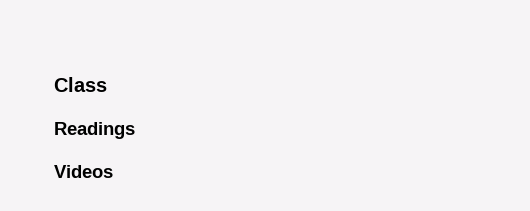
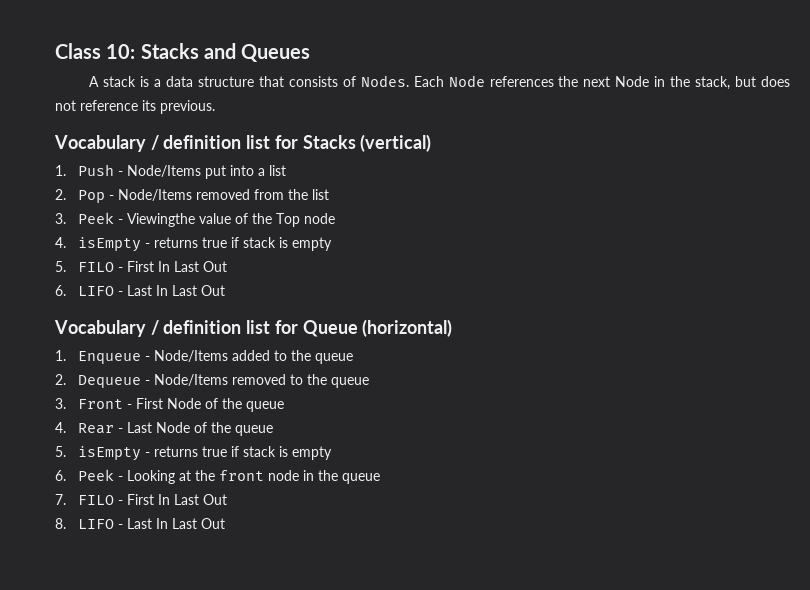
- Class
- Readings
- Videos
+ Class 10: Stacks and Queues
+ A stack is a data structure that consists of Nodes. Each Node references the next Node in the stack, but does not reference its previous.
+ Vocabulary / definition list for Stacks (vertical)
+ 1. Push - Node/Items put into a list
+ 2. Pop - Node/Items removed from the list
+ 3. Peek - Viewingthe value of the Top node
+ 4. isEmpty - returns true if stack is empty
+ 5. FILO - First In Last Out
+ 6. LIFO - Last In Last Out
+ Vocabulary / definition list for Queue (horizontal)
+ 1. Enqueue - Node/Items added to the queue
+ 2. Dequeue - Node/Items removed to the queue
+ 3. Front - First Node of the queue
+ 4. Rear - Last Node of the queue
+ 5. isEmpty - returns true if stack is empty
+ 6. Peek - Looking at the front node in the queue
+ 7. FILO - First In Last Out
+ 8. LIFO - Last In Last Out

